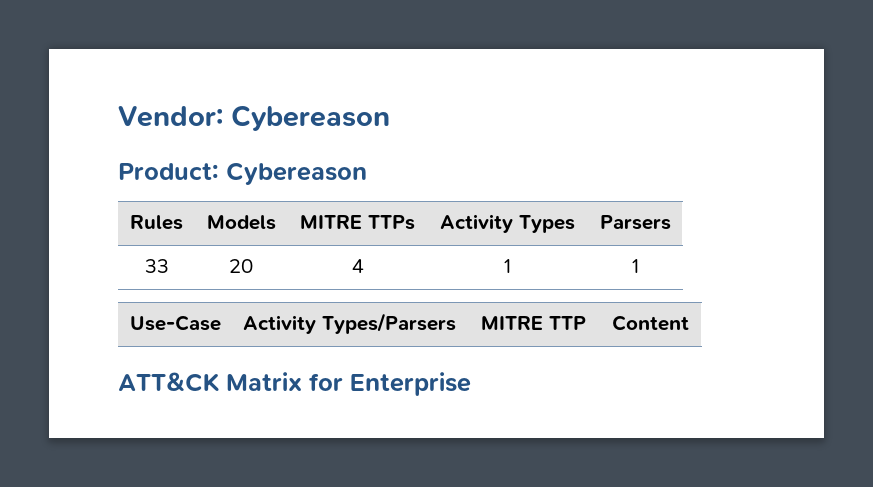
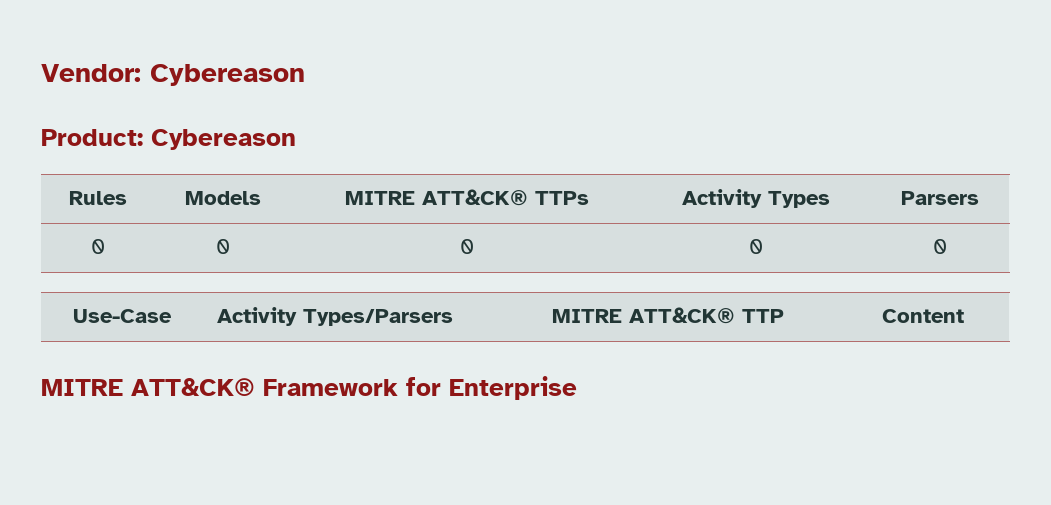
- Rules | Models | MITRE TTPs | Activity Types | Parsers
+ Rules | Models | MITRE ATT&CK® TTPs | Activity Types | Parsers
- 33 | 20 | 4 | 1 | 1
+ 0 | 0 | 0 | 0 | 0
- Use-Case | Activity Types/Parsers | MITRE TTP | Content
+ Use-Case | Activity Types/Parsers | MITRE ATT&CK® TTP | Content
- ATT&CK Matrix for Enterprise
+ MITRE ATT&CK® Framework for Enterprise

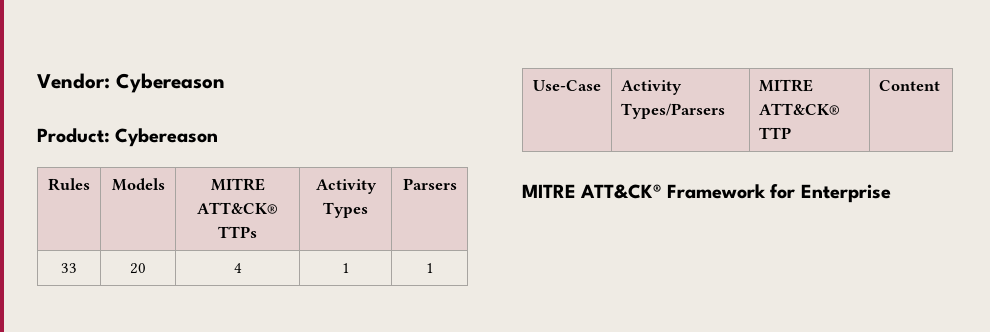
- 0 | 0 | 0 | 0 | 0
+ 33 | 20 | 4 | 1 | 1

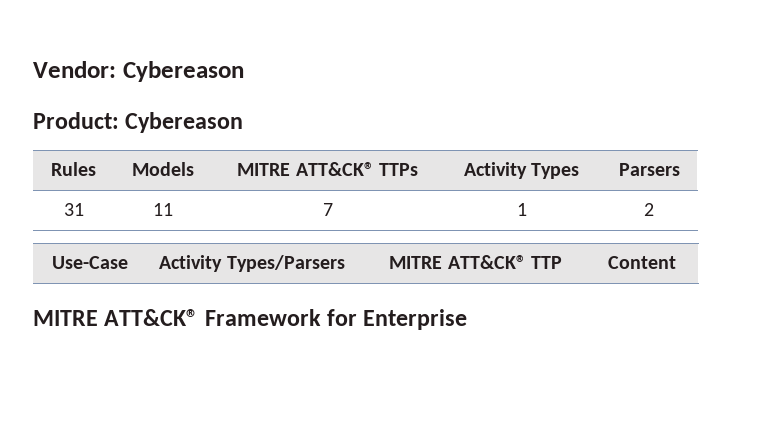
- 33 | 20 | 4 | 1 | 1
+ 31 | 11 | 7 | 1 | 2

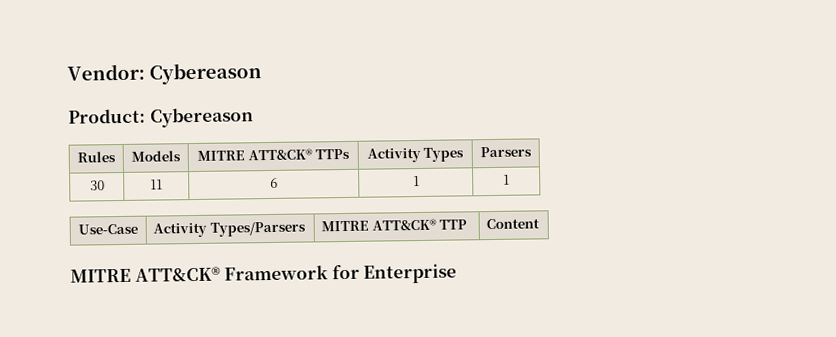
- 31 | 11 | 7 | 1 | 2
+ 30 | 11 | 6 | 1 | 1

